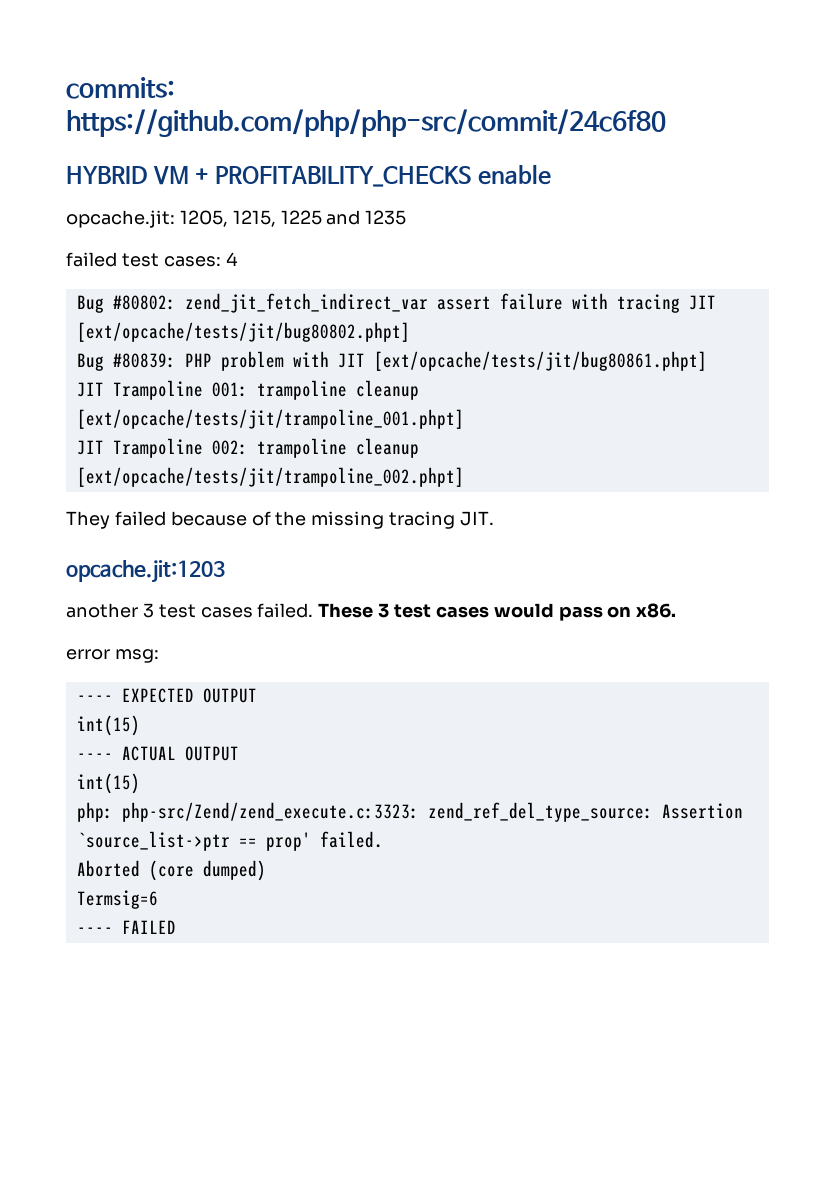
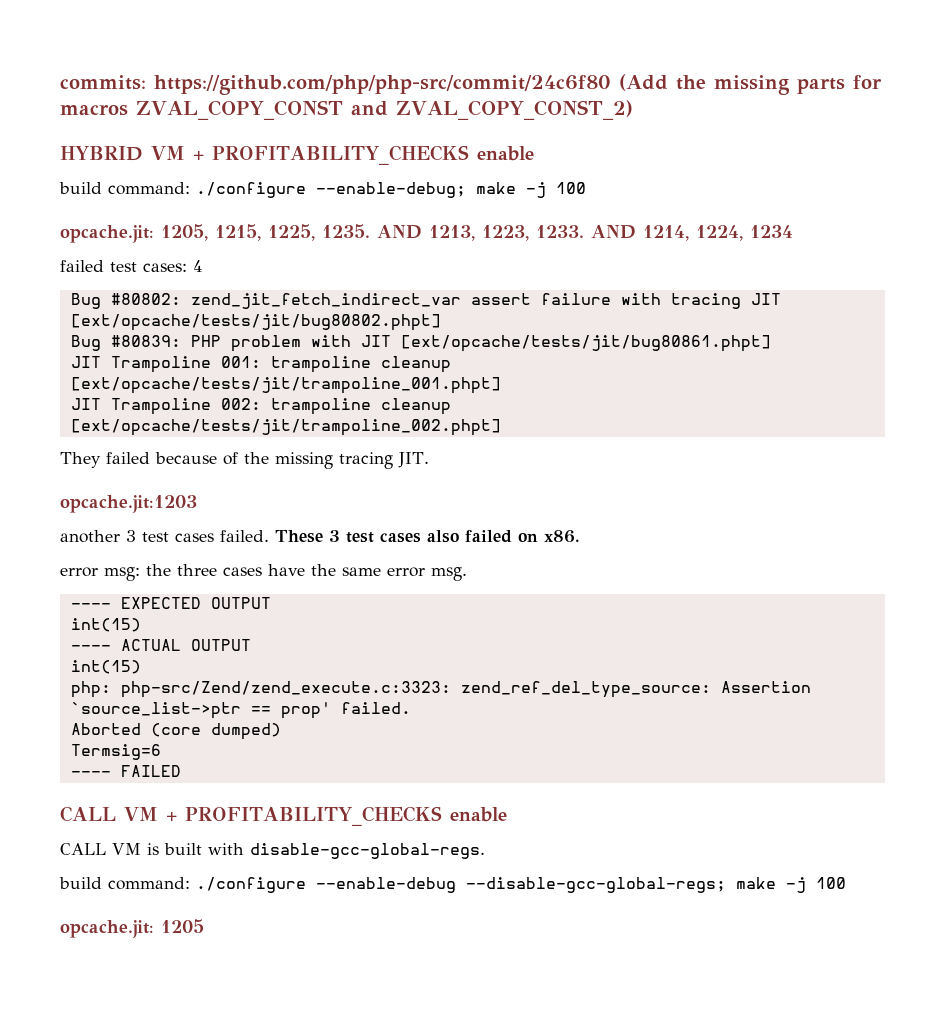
- commits: https://github.com/php/php-src/commit/24c6f80
+ commits: https://github.com/php/php-src/commit/24c6f80 (Add the missing parts for macros ZVAL_COPY_CONST and ZVAL_COPY_CONST_2)
- opcache.jit: 1205, 1215, 1225 and 1235
+ build command: ./configure --enable-debug; make -j 100
+ opcache.jit: 1205, 1215, 1225, 1235. AND 1213, 1223, 1233. AND 1214, 1224, 1234
- These 3 test cases would pass on x86.
+ These 3 test cases also failed on x86.
- error msg:
+ error msg: the three cases have the same error msg.
+ CALL VM + PROFITABILITY_CHECKS enable
+ CALL VM is built with disable-gcc-global-regs.
+ build command: ./configure --enable-debug --disable-gcc-global-regs; make -j 100
+ opcache.jit: 1205

